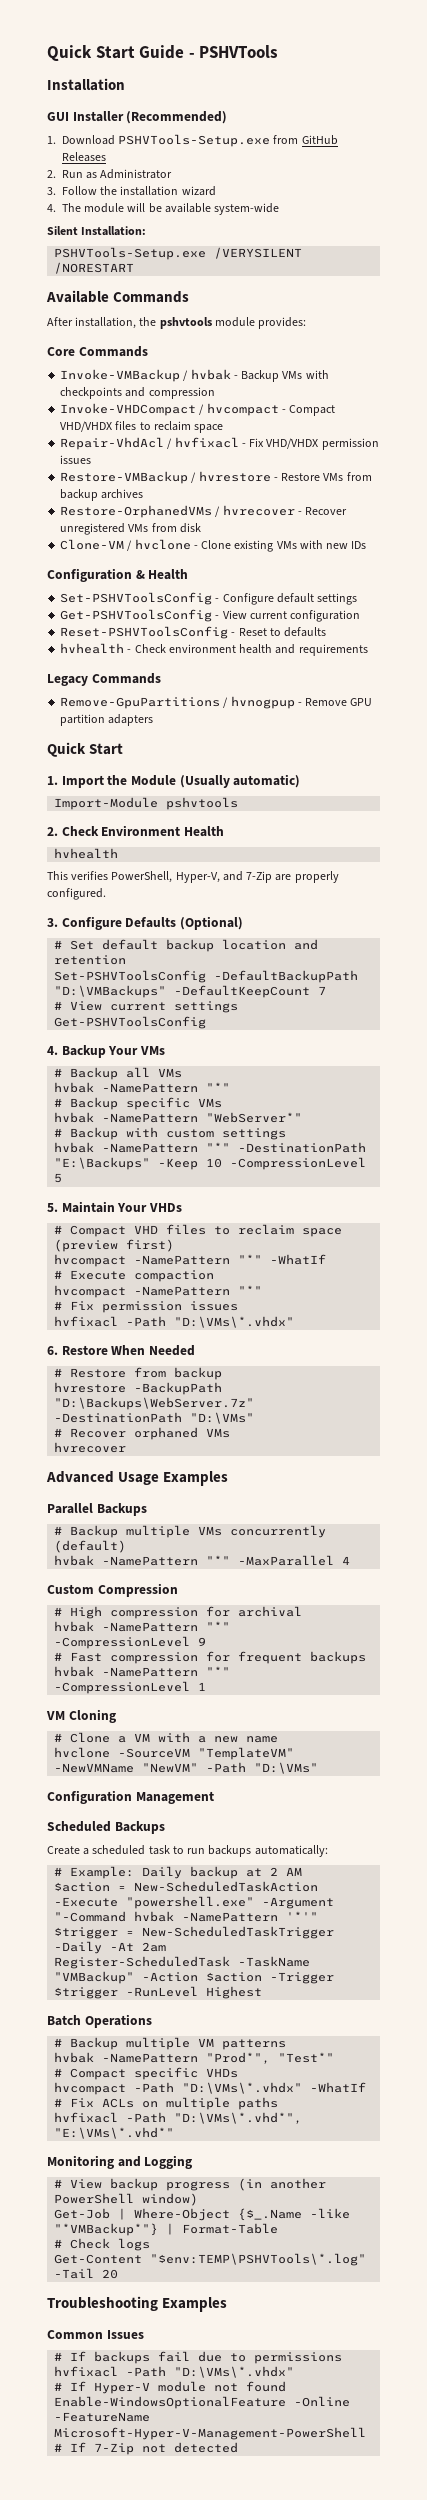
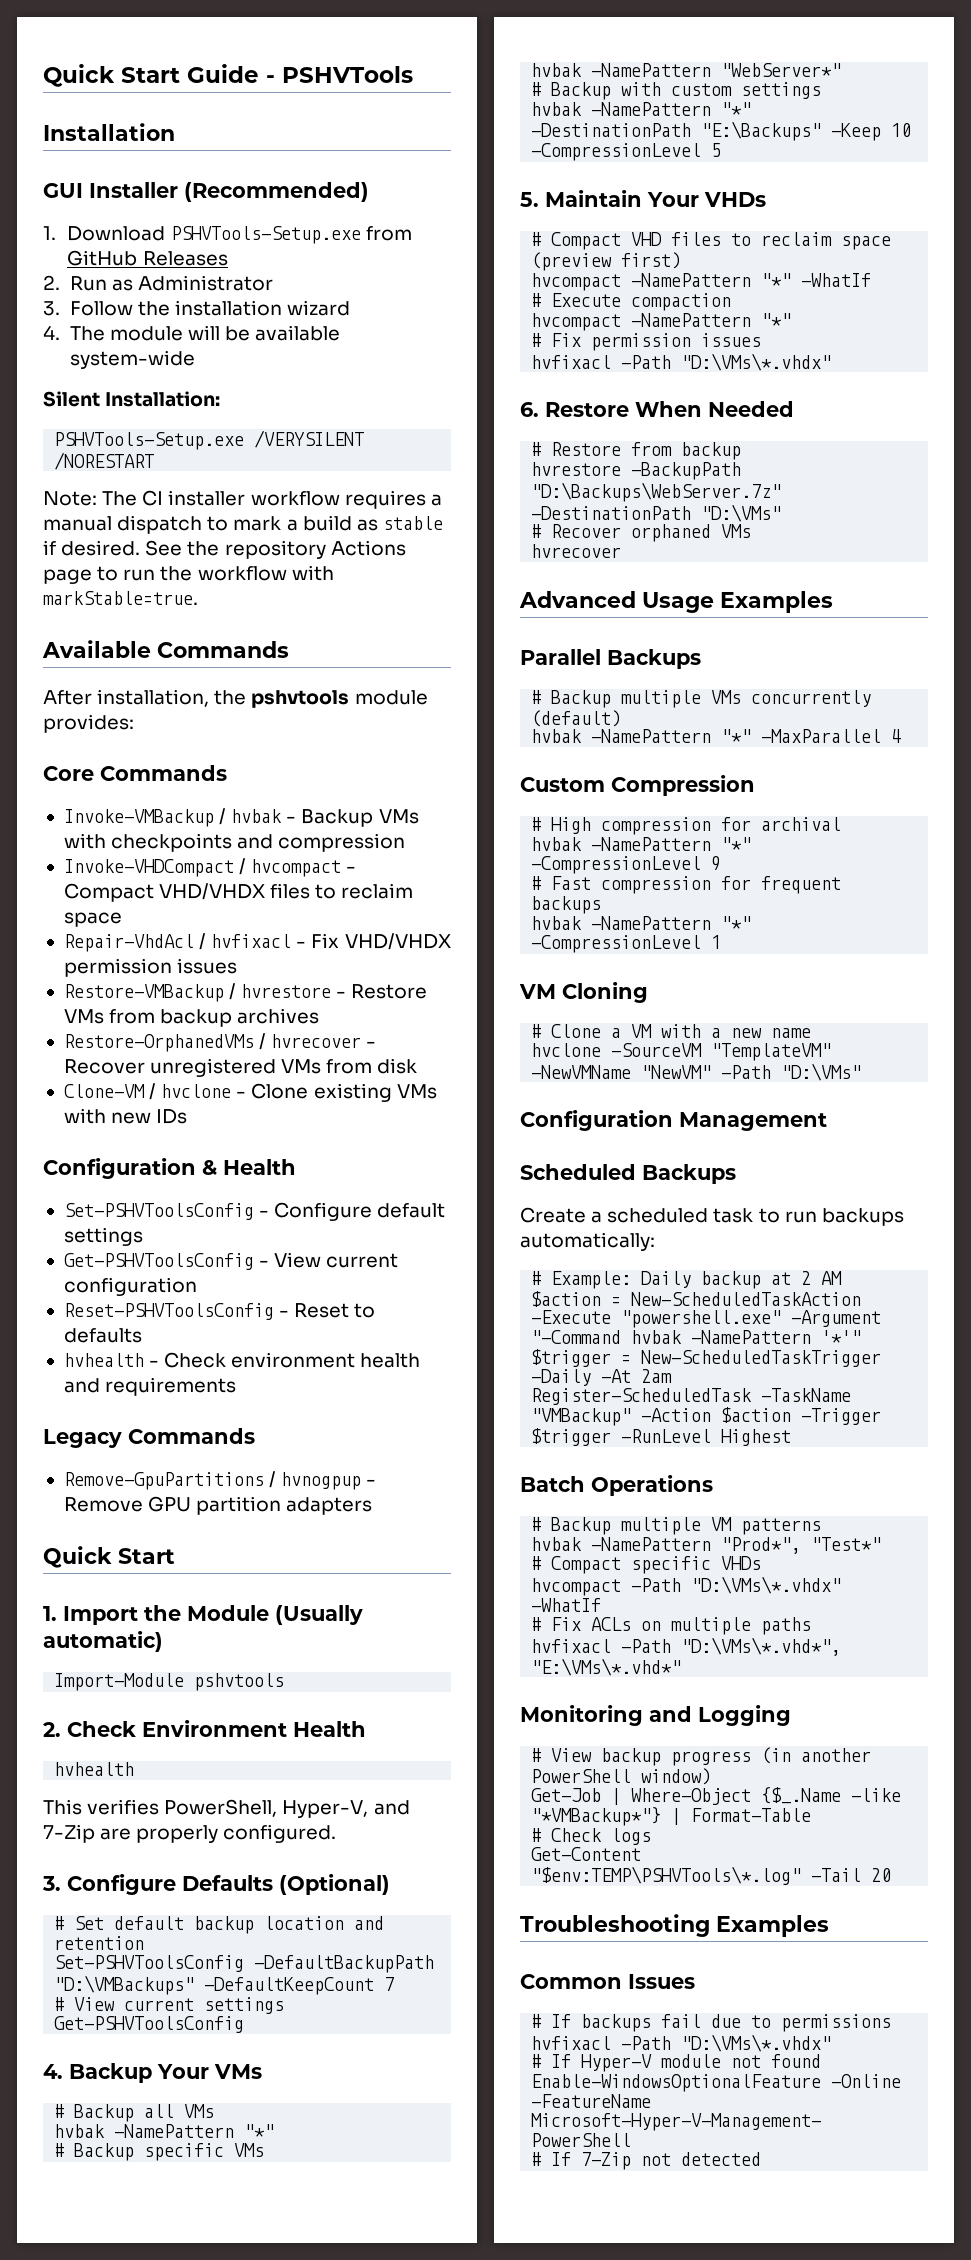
+ Note: The CI installer workflow requires a manual dispatch to mark a build as stable if desired. See the repository Actions page to run the workflow with markStable=true.

